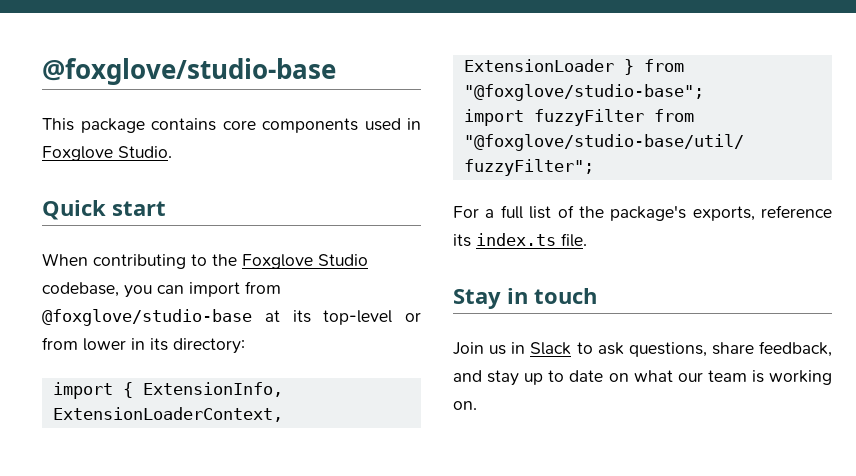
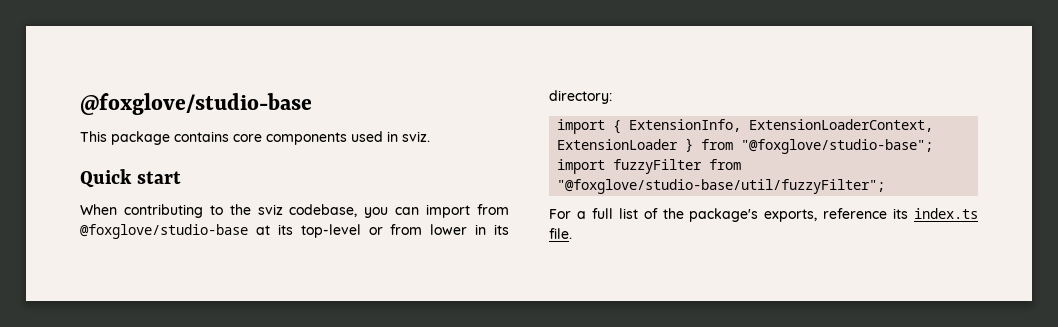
- This package contains core components used in Foxglove Studio.
+ This package contains core components used in sviz.
- When contributing to the Foxglove Studio codebase, you can import from @foxglove/studio-base at its top-level or from lower in its directory:
+ When contributing to the sviz codebase, you can import from @foxglove/studio-base at its top-level or from lower in its directory:
- Stay in touch
- Join us in Slack to ask questions, share feedback, and stay up to date on what our team is working on.

